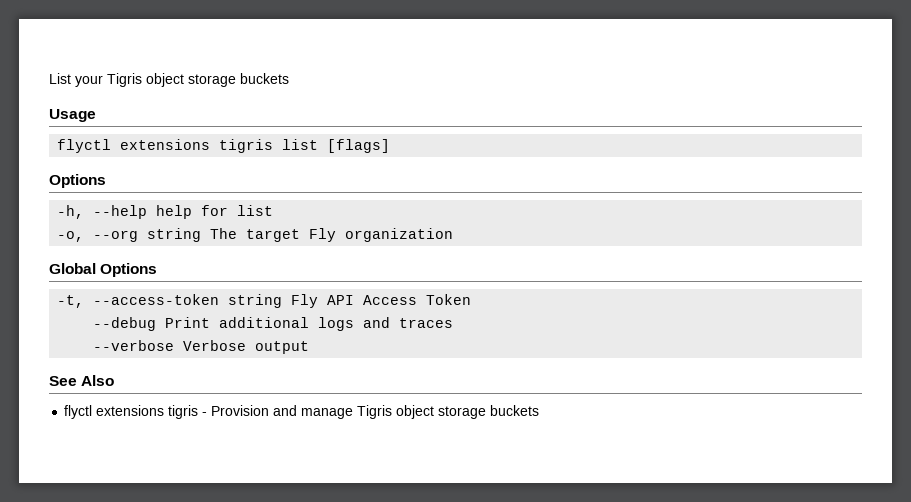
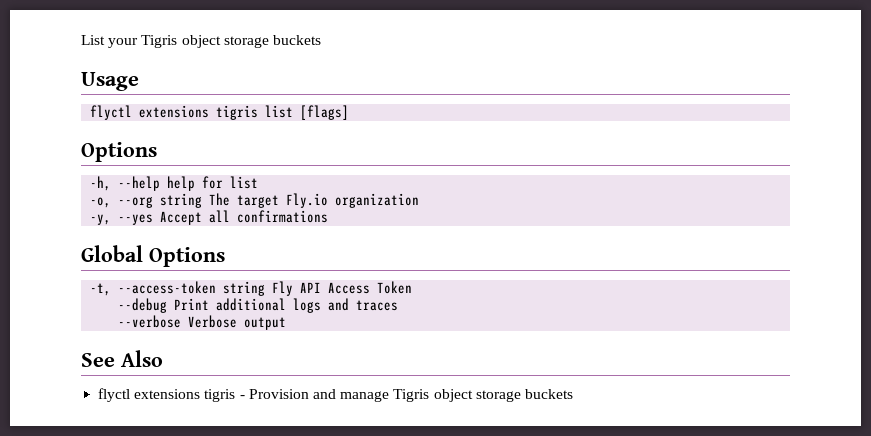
- -o, --org string The target Fly organization
+ -o, --org string The target Fly.io organization
+ -y, --yes Accept all confirmations

